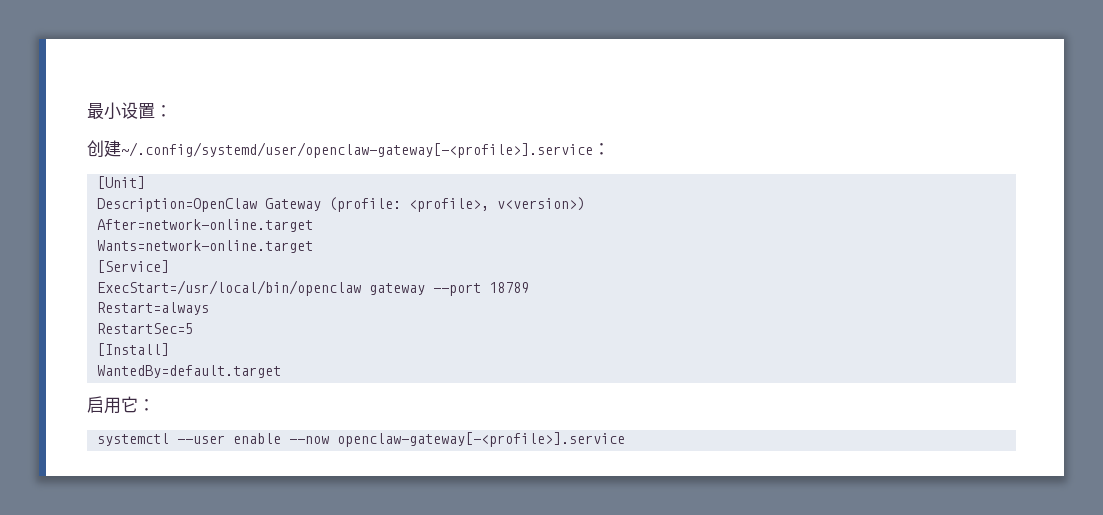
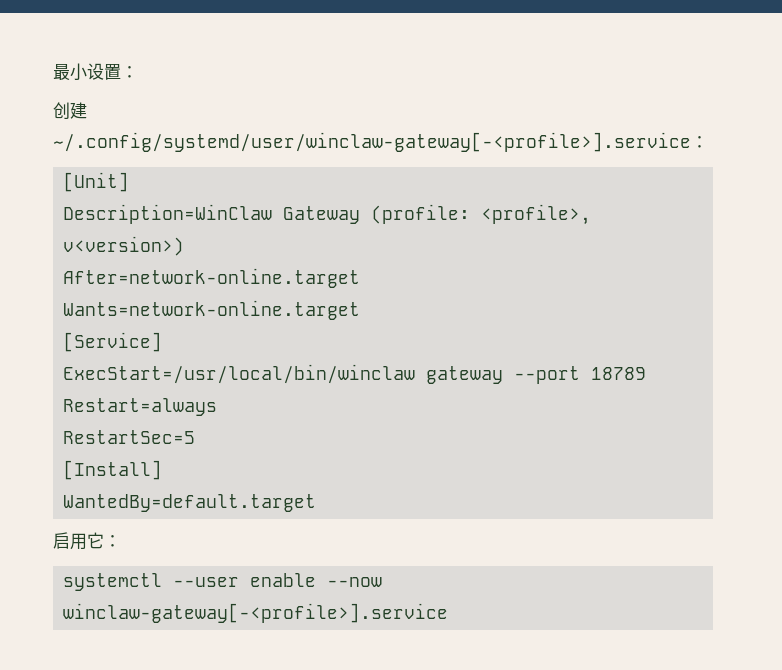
- 创建~/.config/systemd/user/openclaw-gateway[-<profile>].service：
+ 创建~/.config/systemd/user/winclaw-gateway[-<profile>].service：
- Description=OpenClaw Gateway (profile: <profile>, v<version>)
+ Description=WinClaw Gateway (profile: <profile>, v<version>)
- ExecStart=/usr/local/bin/openclaw gateway --port 18789
+ ExecStart=/usr/local/bin/winclaw gateway --port 18789
- systemctl --user enable --now openclaw-gateway[-<profile>].service
+ systemctl --user enable --now winclaw-gateway[-<profile>].service

